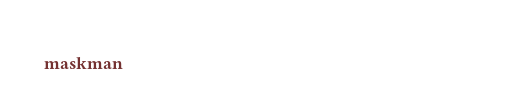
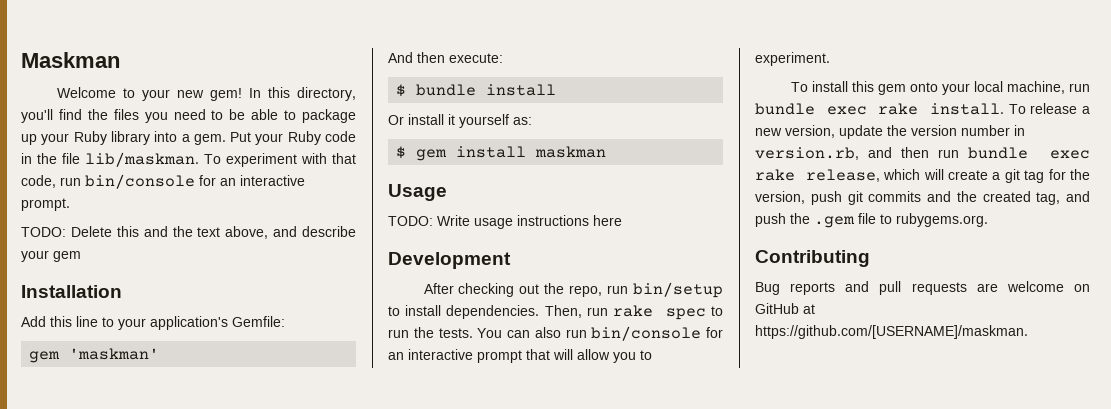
- maskman
+ Maskman
+ Welcome to your new gem! In this directory, you'll find the files you need to be able to package up your Ruby library into a gem. Put your Ruby code in the file lib/maskman. To experiment with that code, run bin/console for an interactive prompt.
+ TODO: Delete this and the text above, and describe your gem
+ Installation
+ Add this line to your application's Gemfile:
+ gem 'maskman'
+ And then execute:
+ $ bundle install
+ Or install it yourself as:
+ $ gem install maskman
+ Usage
+ TODO: Write usage instructions here
+ Development
+ After checking out the repo, run bin/setup to install dependencies. Then, run rake spec to run the tests. You can also run bin/console for an interactive prompt that will allow you to experiment.
+ To install this gem onto your local machine, run bundle exec rake install. To release a new version, update the version number in version.rb, and then run bundle exec rake release, which will create a git tag for the version, push git commits and the created tag, and push the .gem file to rubygems.org.
+ Contributing
+ Bug reports and pull requests are welcome on GitHub at https://github.com/[USERNAME]/maskman.

